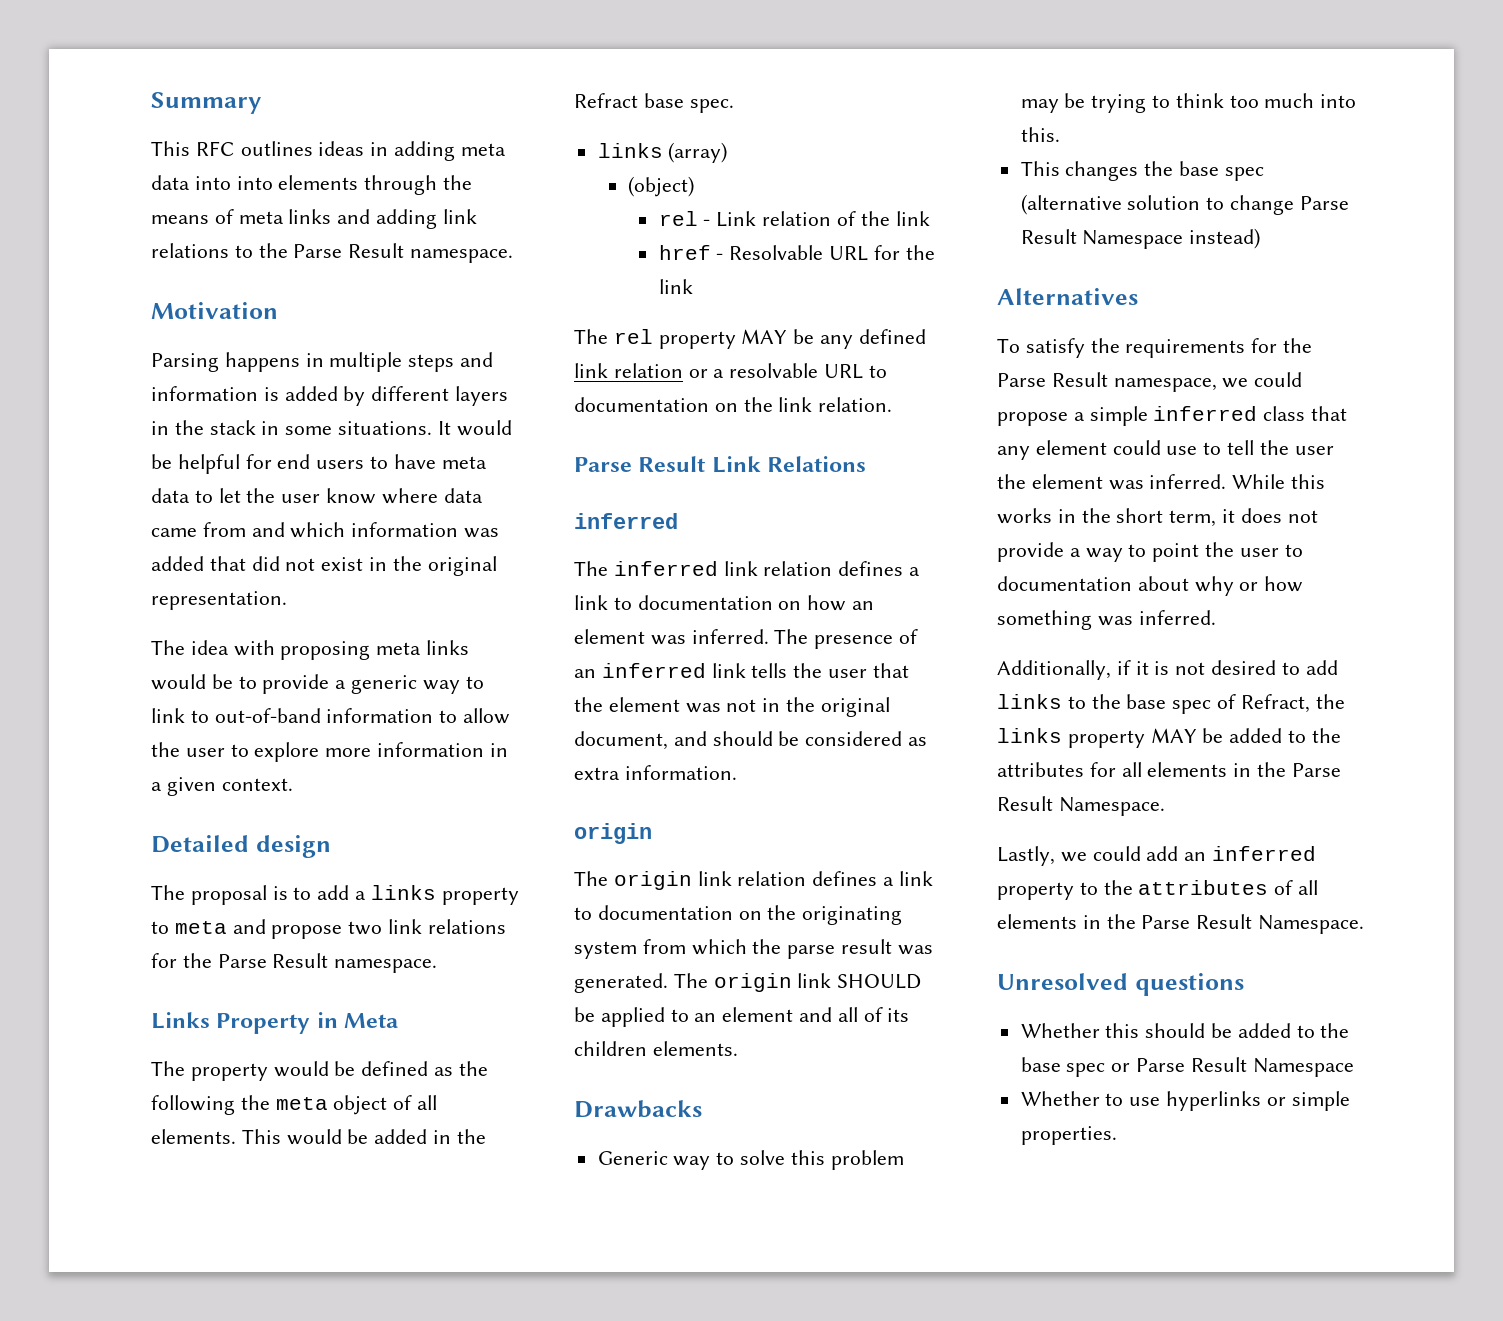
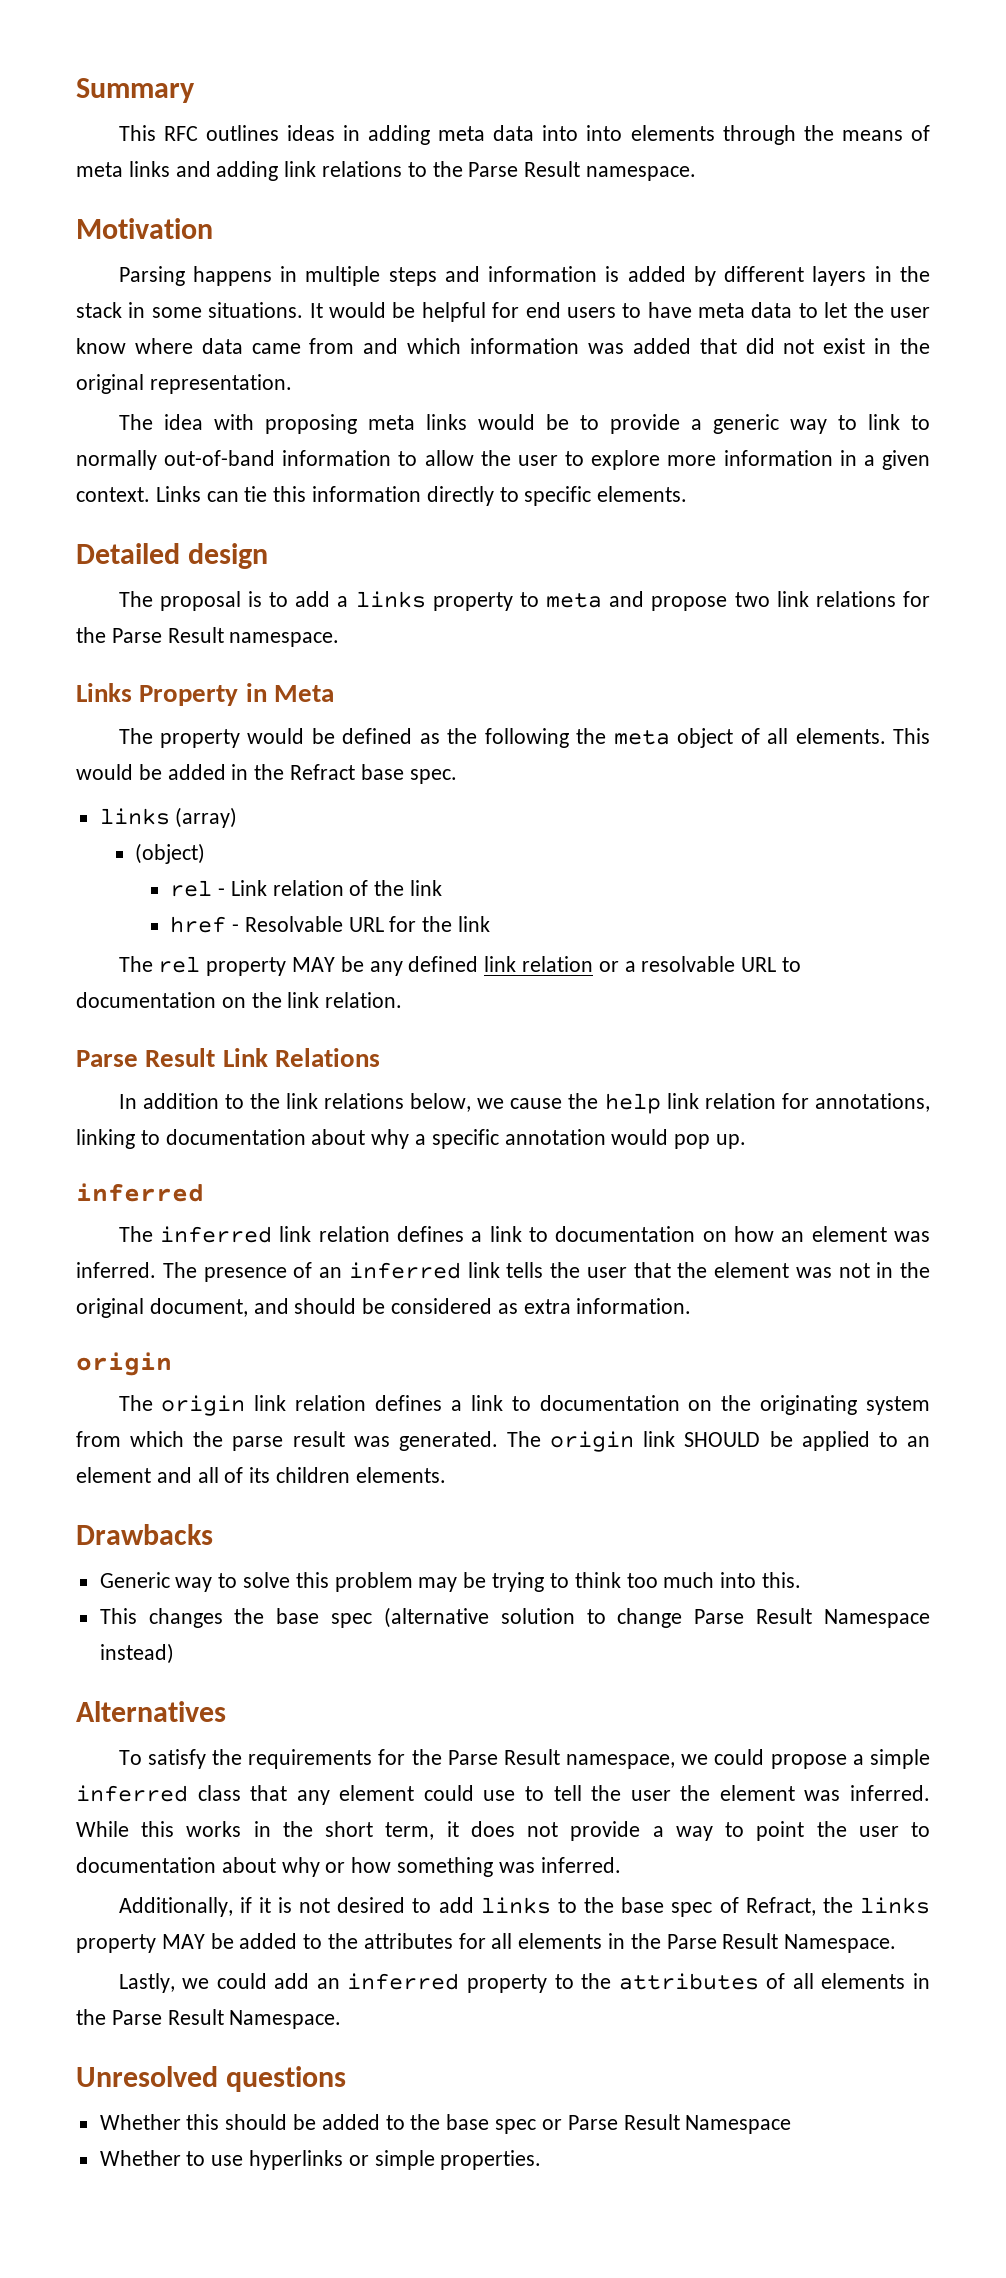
- The idea with proposing meta links would be to provide a generic way to link to out-of-band information to allow the user to explore more information in a given context.
+ The idea with proposing meta links would be to provide a generic way to link to normally out-of-band information to allow the user to explore more information in a given context. Links can tie this information directly to specific elements.
+ In addition to the link relations below, we cause the help link relation for annotations, linking to documentation about why a specific annotation would pop up.

